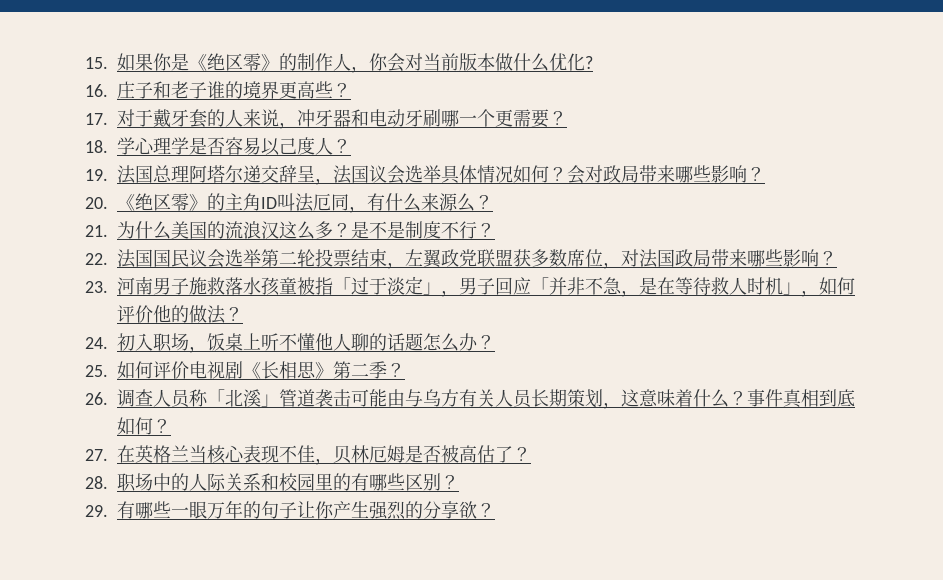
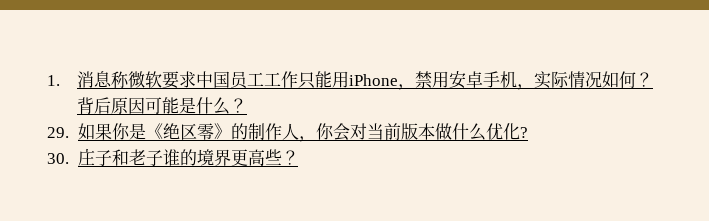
- 15.如果你是《绝区零》的制作人，你会对当前版本做什么优化?
+ 1.消息称微软要求中国员工工作只能用iPhone，禁用安卓手机，实际情况如何？背后原因可能是什么？
+ 29.如果你是《绝区零》的制作人，你会对当前版本做什么优化?
- 16.庄子和老子谁的境界更高些？
+ 30.庄子和老子谁的境界更高些？
- 17.对于戴牙套的人来说，冲牙器和电动牙刷哪一个更需要？
- 18.学心理学是否容易以己度人？
- 19.法国总理阿塔尔递交辞呈，法国议会选举具体情况如何？会对政局带来哪些影响？
- 20.《绝区零》的主角ID叫法厄同，有什么来源么？
- 21.为什么美国的流浪汉这么多？是不是制度不行？
- 22.法国国民议会选举第二轮投票结束，左翼政党联盟获多数席位，对法国政局带来哪些影响？
- 23.河南男子施救落水孩童被指「过于淡定」，男子回应「并非不急，是在等待救人时机」，如何评价他的做法？
- 24.初入职场，饭桌上听不懂他人聊的话题怎么办？
- 25.如何评价电视剧《长相思》第二季？
- 26.调查人员称「北溪」管道袭击可能由与乌方有关人员长期策划，这意味着什么？事件真相到底如何？
- 27.在英格兰当核心表现不佳，贝林厄姆是否被高估了？
- 28.职场中的人际关系和校园里的有哪些区别？
- 29.有哪些一眼万年的句子让你产生强烈的分享欲？

